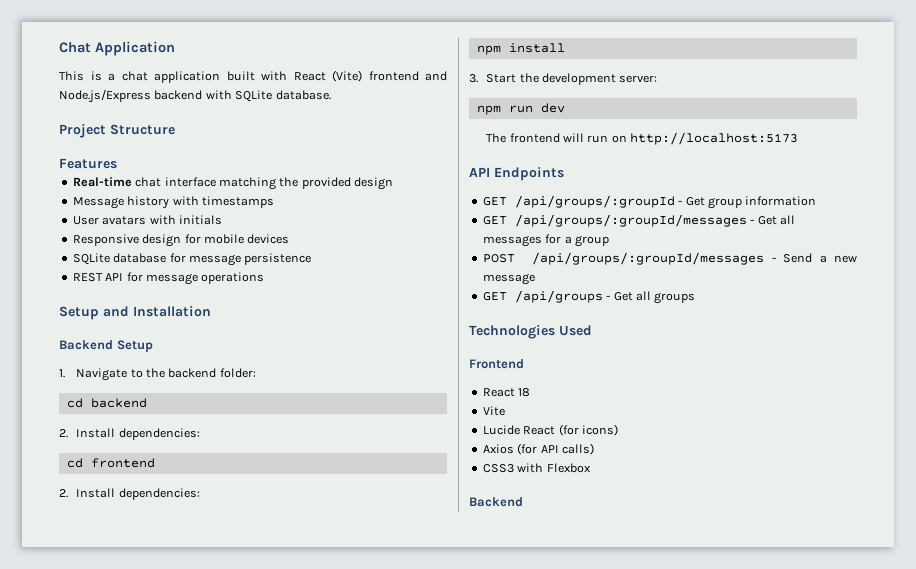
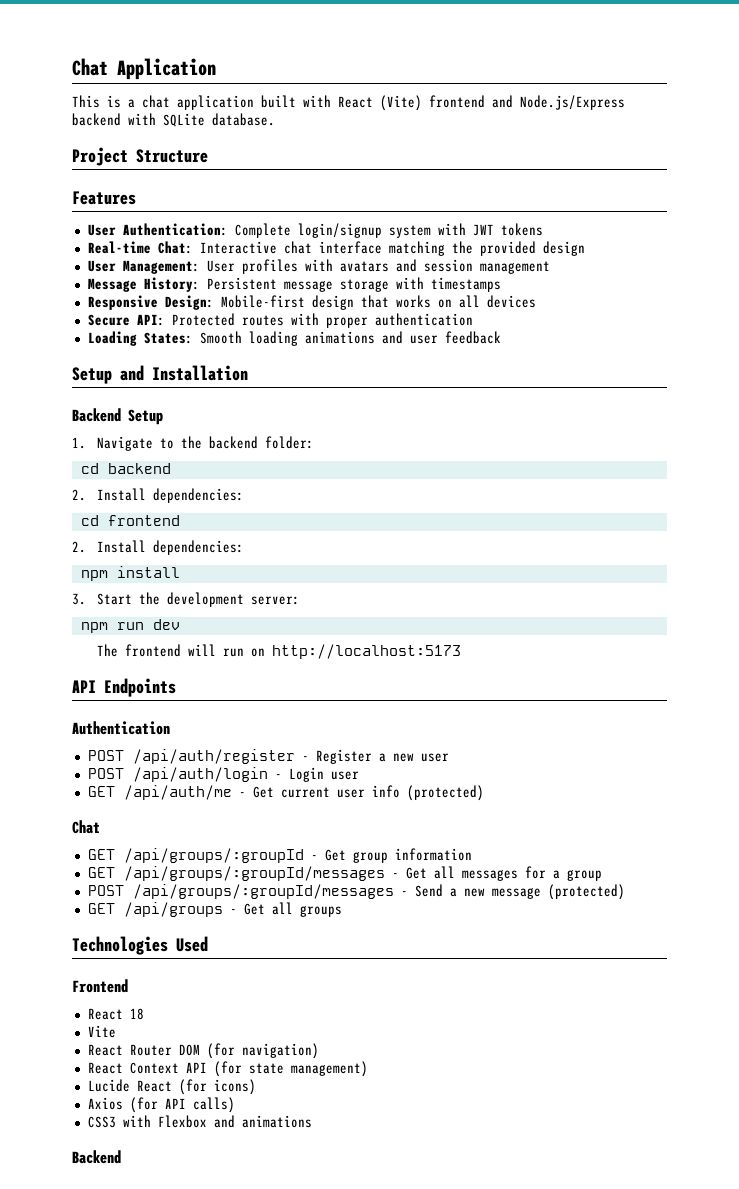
+ User Authentication: Complete login/signup system with JWT tokens
- Real-time chat interface matching the provided design
+ Real-time Chat: Interactive chat interface matching the provided design
- Message history with timestamps
- User avatars with initials
- Responsive design for mobile devices
- SQLite database for message persistence
- REST API for message operations
+ User Management: User profiles with avatars and session management
+ Message History: Persistent message storage with timestamps
+ Responsive Design: Mobile-first design that works on all devices
+ Secure API: Protected routes with proper authentication
+ Loading States: Smooth loading animations and user feedback
+ Authentication
+ POST /api/auth/register - Register a new user
+ POST /api/auth/login - Login user
+ GET /api/auth/me - Get current user info (protected)
+ Chat
- POST /api/groups/:groupId/messages - Send a new message
+ POST /api/groups/:groupId/messages - Send a new message (protected)
+ React Router DOM (for navigation)
+ React Context API (for state management)
- CSS3 with Flexbox
+ CSS3 with Flexbox and animations

